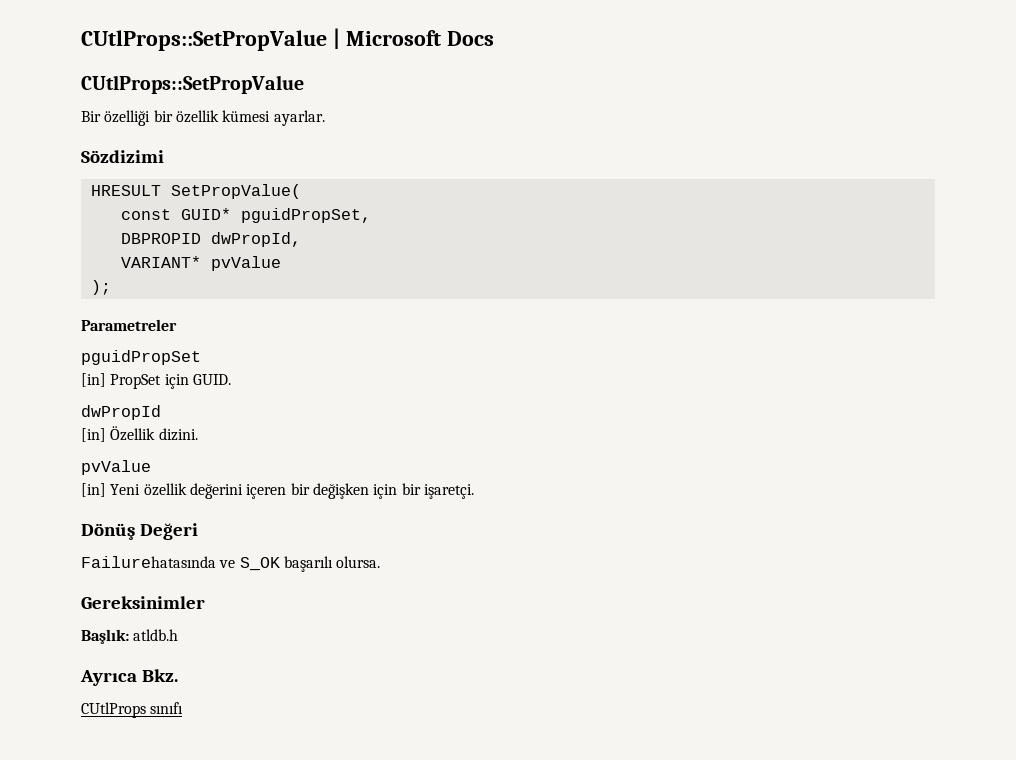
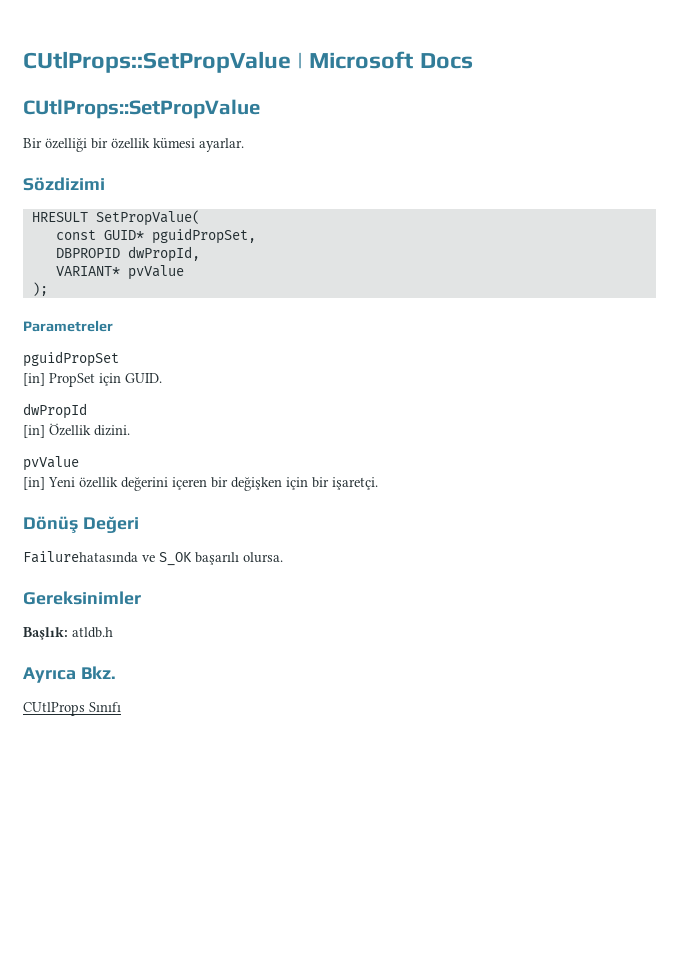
- CUtlProps sınıfı
+ CUtlProps Sınıfı

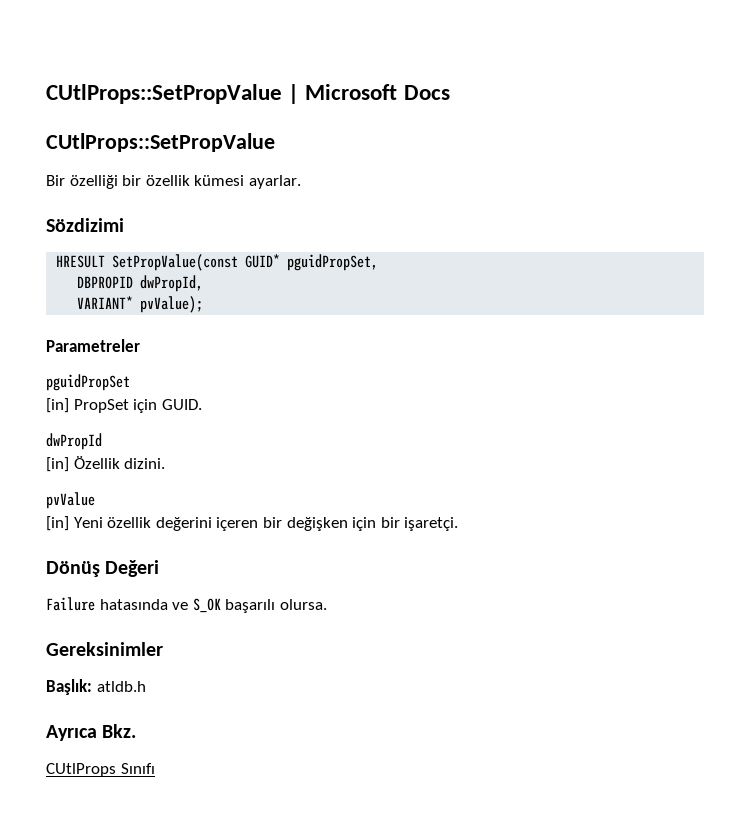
- HRESULT SetPropValue(
- const GUID* pguidPropSet,
+ HRESULT SetPropValue(const GUID* pguidPropSet,
- VARIANT* pvValue
- );
+ VARIANT* pvValue);
- Failurehatasında ve S_OK başarılı olursa.
+ Failure hatasında ve S_OK başarılı olursa.

